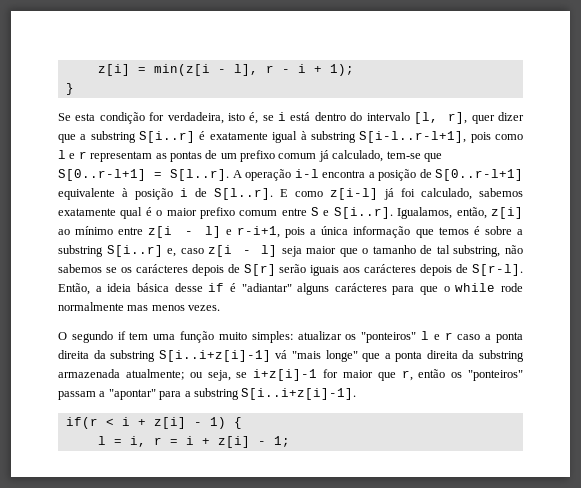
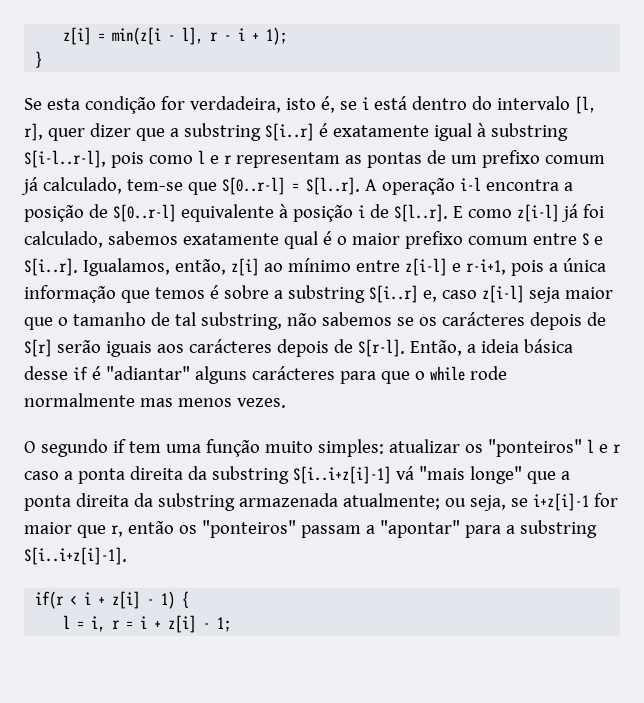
- Se esta condição for verdadeira, isto é, se i está dentro do intervalo [l, r], quer dizer que a substring S[i..r] é exatamente igual à substring S[i-l..r-l+1], pois como l e r representam as pontas de um prefixo comum já calculado, tem-se que S[0..r-l+1] = S[l..r]. A operação i-l encontra a posição de S[0..r-l+1] equivalente à posição i de S[l..r]. E como z[i-l] já foi calculado, sabemos exatamente qual é o maior prefixo comum entre S e S[i..r]. Igualamos, então, z[i] ao mínimo entre z[i - l] e r-i+1, pois a única informação que temos é sobre a substring S[i..r] e, caso z[i - l] seja maior que o tamanho de tal substring, não sabemos se os carácteres depois de S[r] serão iguais aos carácteres depois de S[r-l].
+ Se esta condição for verdadeira, isto é, se i está dentro do intervalo [l, r], quer dizer que a substring S[i..r] é exatamente igual à substring S[i-l..r-l], pois como l e r representam as pontas de um prefixo comum já calculado, tem-se que S[0..r-l] = S[l..r]. A operação i-l encontra a posição de S[0..r-l] equivalente à posição i de S[l..r]. E como z[i-l] já foi calculado, sabemos exatamente qual é o maior prefixo comum entre S e S[i..r]. Igualamos, então, z[i] ao mínimo entre z[i-l] e r-i+1, pois a única informação que temos é sobre a substring S[i..r] e, caso z[i-l] seja maior que o tamanho de tal substring, não sabemos se os carácteres depois de S[r] serão iguais aos carácteres depois de S[r-l].

